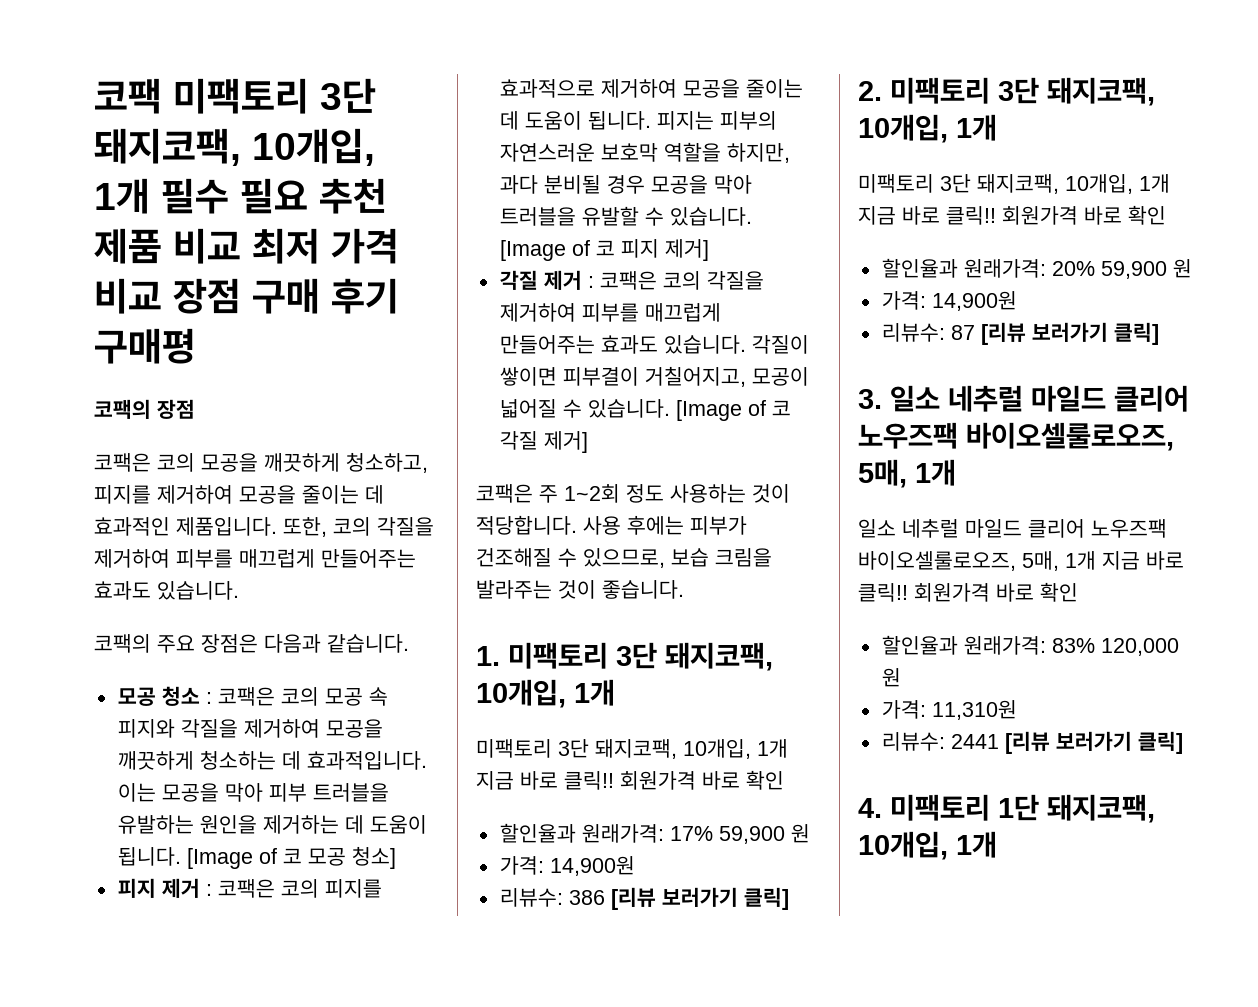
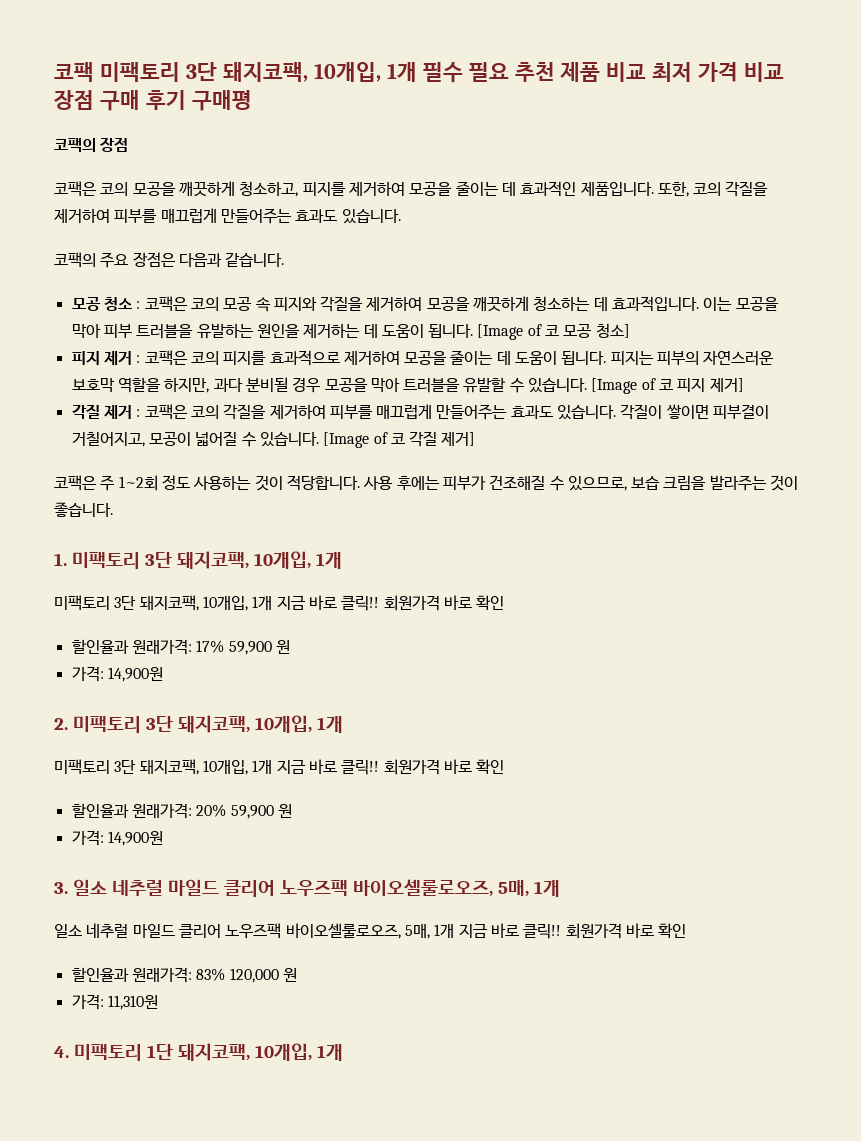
- 리뷰수: 386 [리뷰 보러가기 클릭]
- 리뷰수: 87 [리뷰 보러가기 클릭]
- 리뷰수: 2441 [리뷰 보러가기 클릭]

